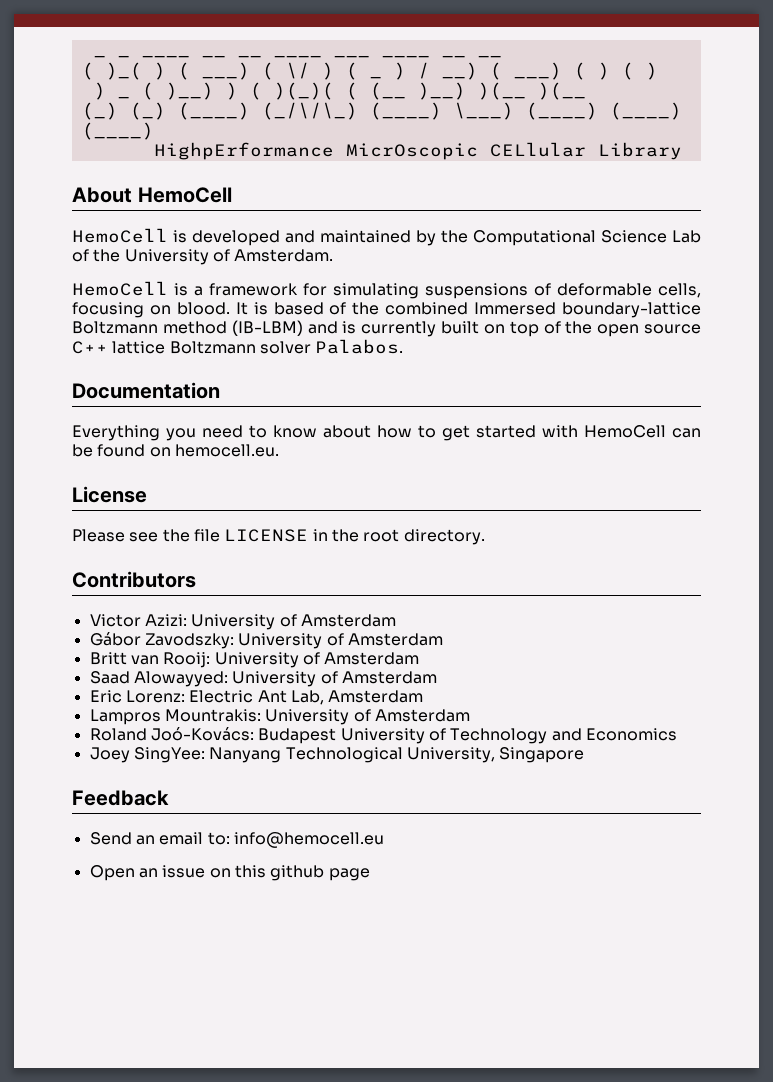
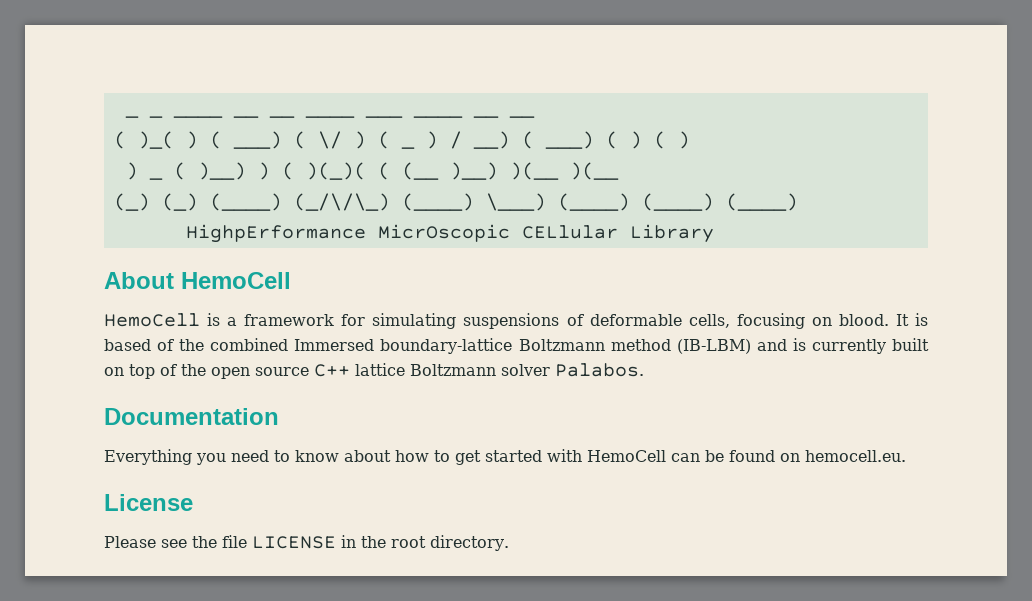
- HemoCell is developed and maintained by the Computational Science Lab of the University of Amsterdam.
- Contributors
- Victor Azizi: University of Amsterdam
- Gábor Zavodszky: University of Amsterdam
- Britt van Rooij: University of Amsterdam
- Saad Alowayyed: University of Amsterdam
- Eric Lorenz: Electric Ant Lab, Amsterdam
- Lampros Mountrakis: University of Amsterdam
- Roland Joó-Kovács: Budapest University of Technology and Economics
- Joey SingYee: Nanyang Technological University, Singapore
- Feedback
- Send an email to: info@hemocell.eu
- Open an issue on this github page

